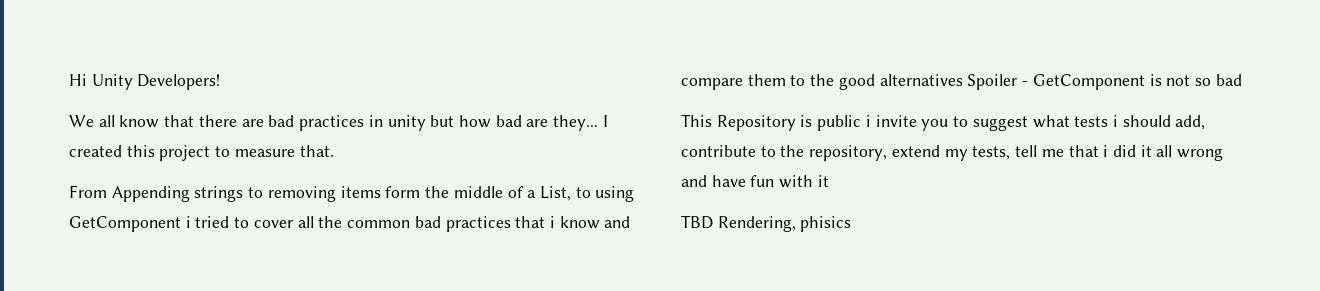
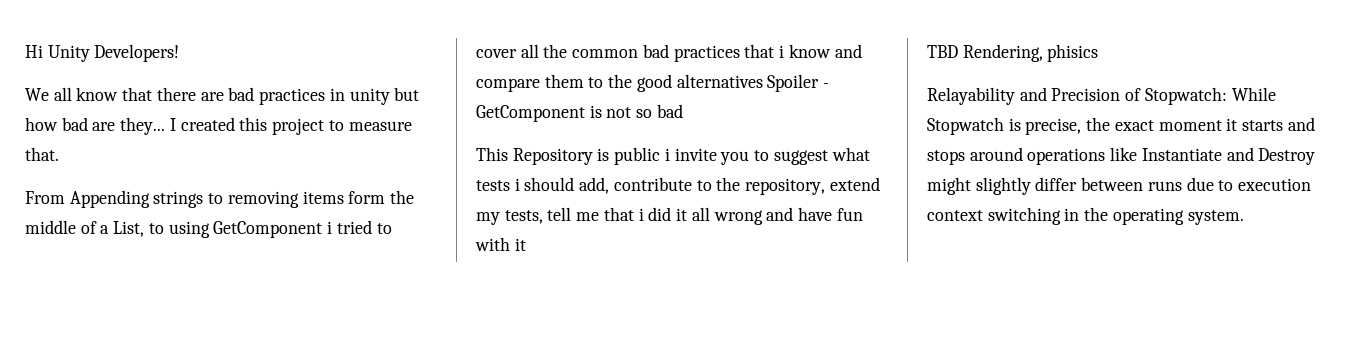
+ Relayability and Precision of Stopwatch: While Stopwatch is precise, the exact moment it starts and stops around operations like Instantiate and Destroy might slightly differ between runs due to execution context switching in the operating system.

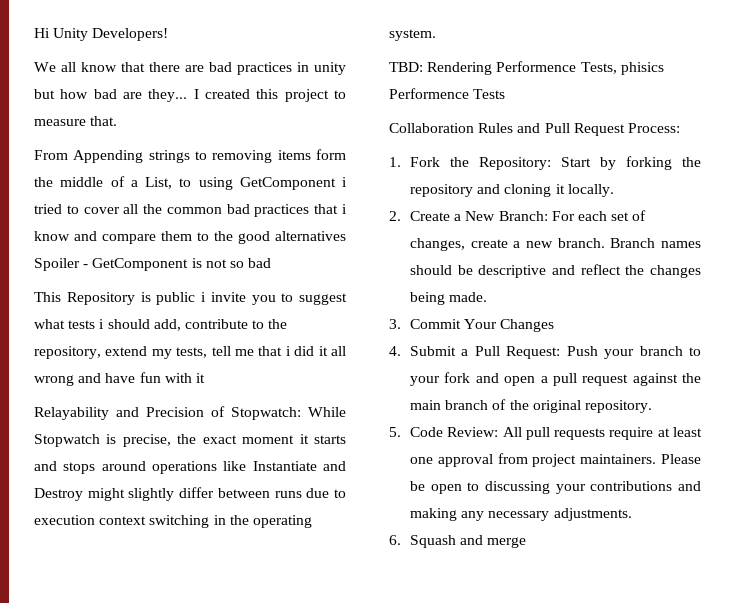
- TBD Rendering, phisics
+ TBD: Rendering Performence Tests, phisics Performence Tests
+ Collaboration Rules and Pull Request Process:
+ 1. Fork the Repository: Start by forking the repository and cloning it locally.
+ 2. Create a New Branch: For each set of changes, create a new branch. Branch names should be descriptive and reflect the changes being made.
+ 3. Commit Your Changes
+ 4. Submit a Pull Request: Push your branch to your fork and open a pull request against the main branch of the original repository.
+ 5. Code Review: All pull requests require at least one approval from project maintainers. Please be open to discussing your contributions and making any necessary adjustments.
+ 6. Squash and merge

